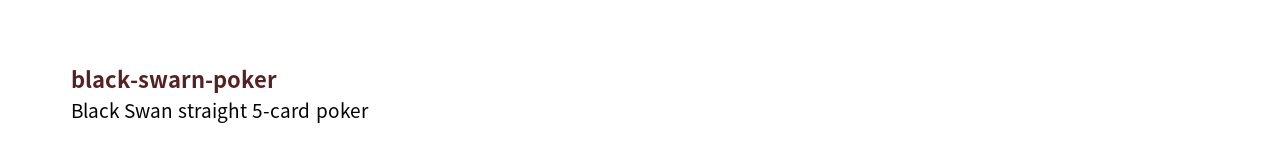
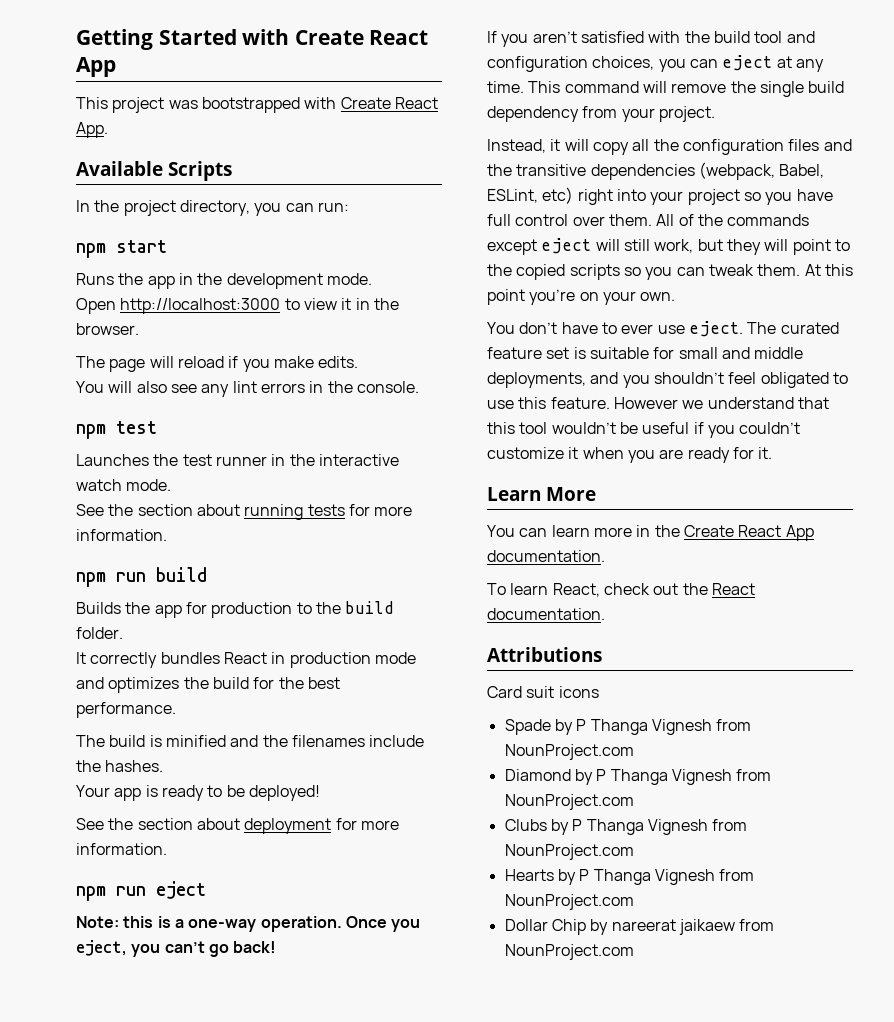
- black-swarn-poker
- Black Swan straight 5-card poker
+ Getting Started with Create React App
+ This project was bootstrapped with Create React App.
+ Available Scripts
+ In the project directory, you can run:
+ npm start
+ Runs the app in the development mode.
+ Open http://localhost:3000 to view it in the browser.
+ The page will reload if you make edits.
+ You will also see any lint errors in the console.
+ npm test
+ Launches the test runner in the interactive watch mode.
+ See the section about running tests for more information.
+ npm run build
+ Builds the app for production to the build folder.
+ It correctly bundles React in production mode and optimizes the build for the best performance.
+ The build is minified and the filenames include the hashes.
+ Your app is ready to be deployed!
+ See the section about deployment for more information.
+ npm run eject
+ Note: this is a one-way operation. Once you eject, you can’t go back!
+ If you aren’t satisfied with the build tool and configuration choices, you can eject at any time. This command will remove the single build dependency from your project.
+ Instead, it will copy all the configuration files and the transitive dependencies (webpack, Babel, ESLint, etc) right into your project so you have full control over them. All of the commands except eject will still work, but they will point to the copied scripts so you can tweak them. At this point you’re on your own.
+ You don’t have to ever use eject. The curated feature set is suitable for small and middle deployments, and you shouldn’t feel obligated to use this feature. However we understand that this tool wouldn’t be useful if you couldn’t customize it when you are ready for it.
+ Learn More
+ You can learn more in the Create React App documentation.
+ To learn React, check out the React documentation.
+ Attributions
+ Card suit icons
+ Spade by P Thanga Vignesh from NounProject.com
+ Diamond by P Thanga Vignesh from NounProject.com
+ Clubs by P Thanga Vignesh from NounProject.com
+ Hearts by P Thanga Vignesh from NounProject.com
+ Dollar Chip by nareerat jaikaew from NounProject.com

